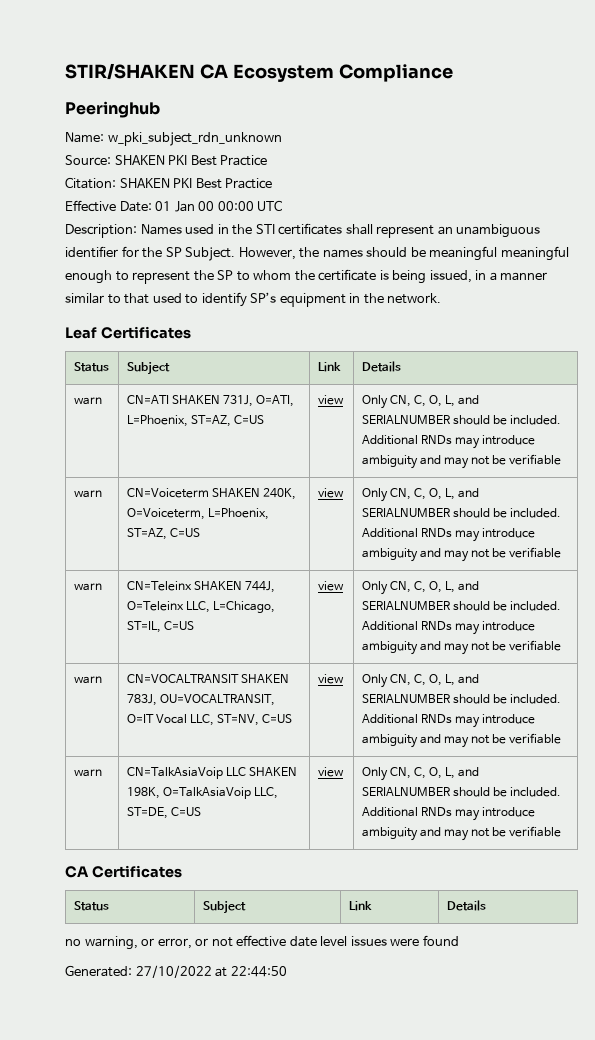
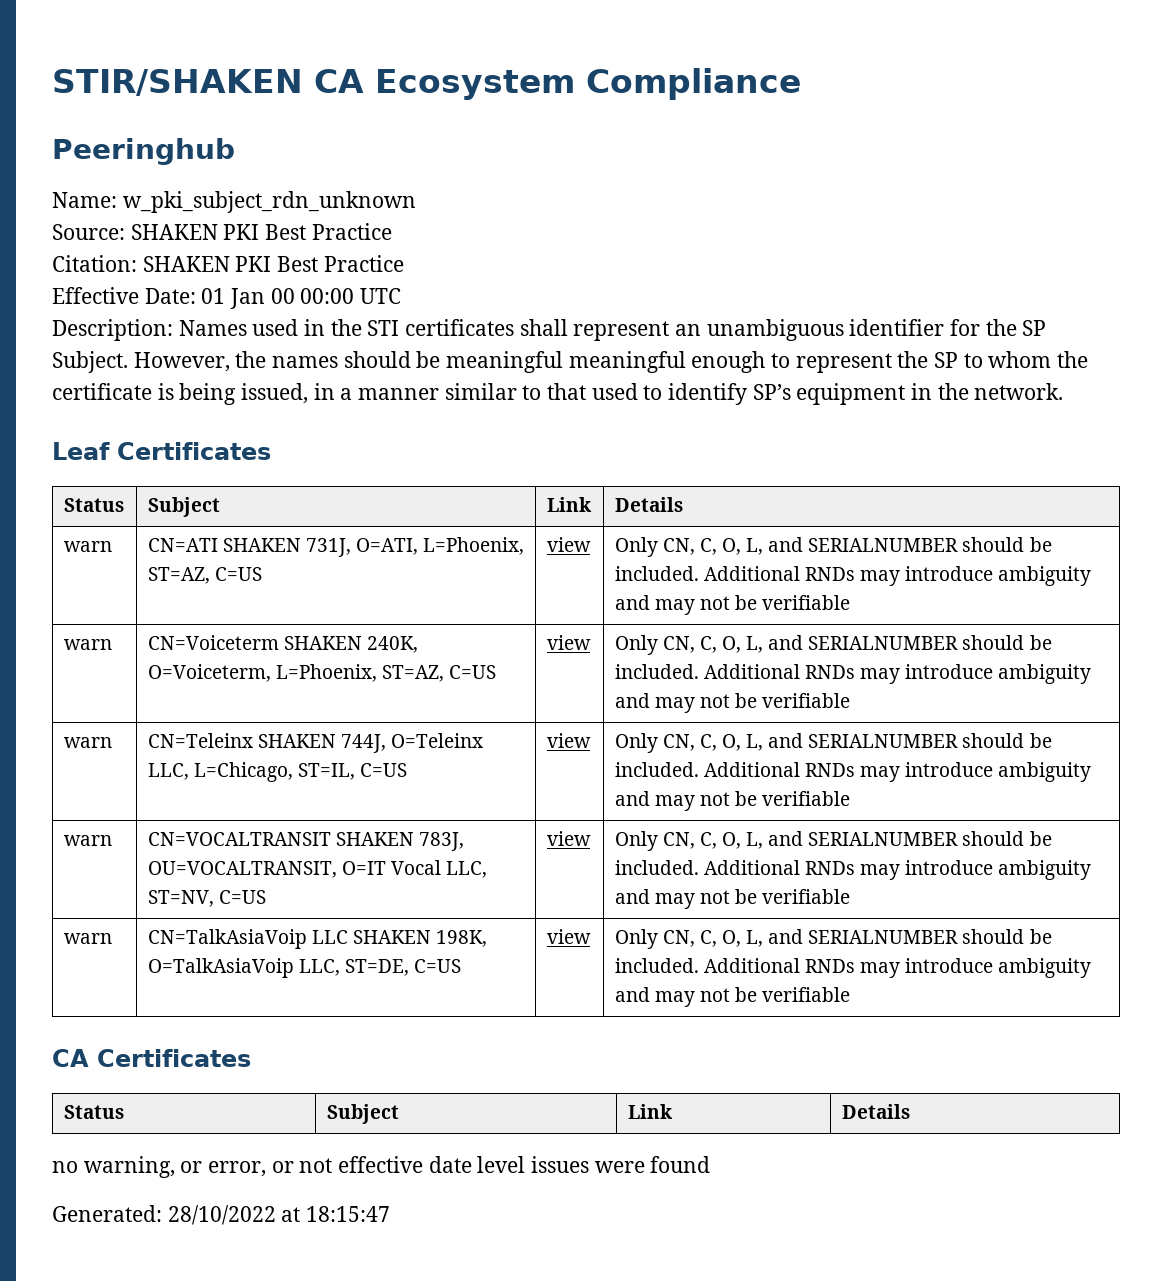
- Generated: 27/10/2022 at 22:44:50
+ Generated: 28/10/2022 at 18:15:47

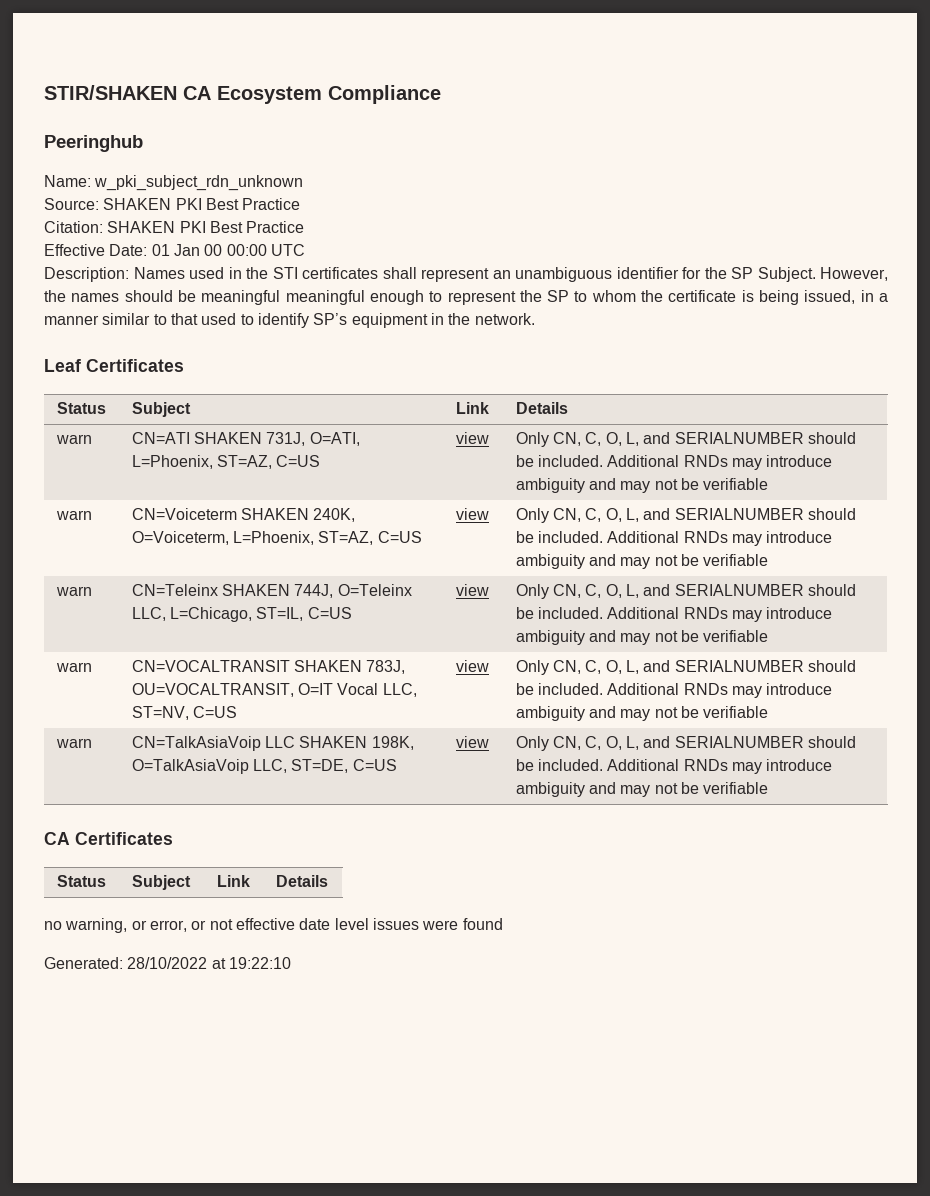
- Generated: 28/10/2022 at 18:15:47
+ Generated: 28/10/2022 at 19:22:10

